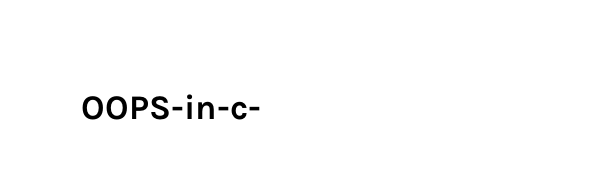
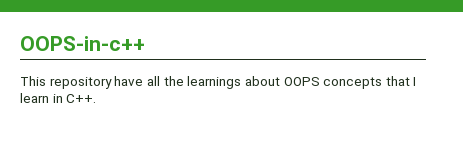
- OOPS-in-c-
+ OOPS-in-c++
+ This repository have all the learnings about OOPS concepts that I learn in C++.

